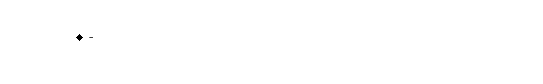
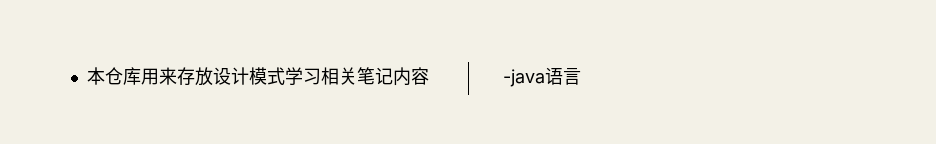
- -
+ 本仓库用来存放设计模式学习相关笔记内容-java语言

